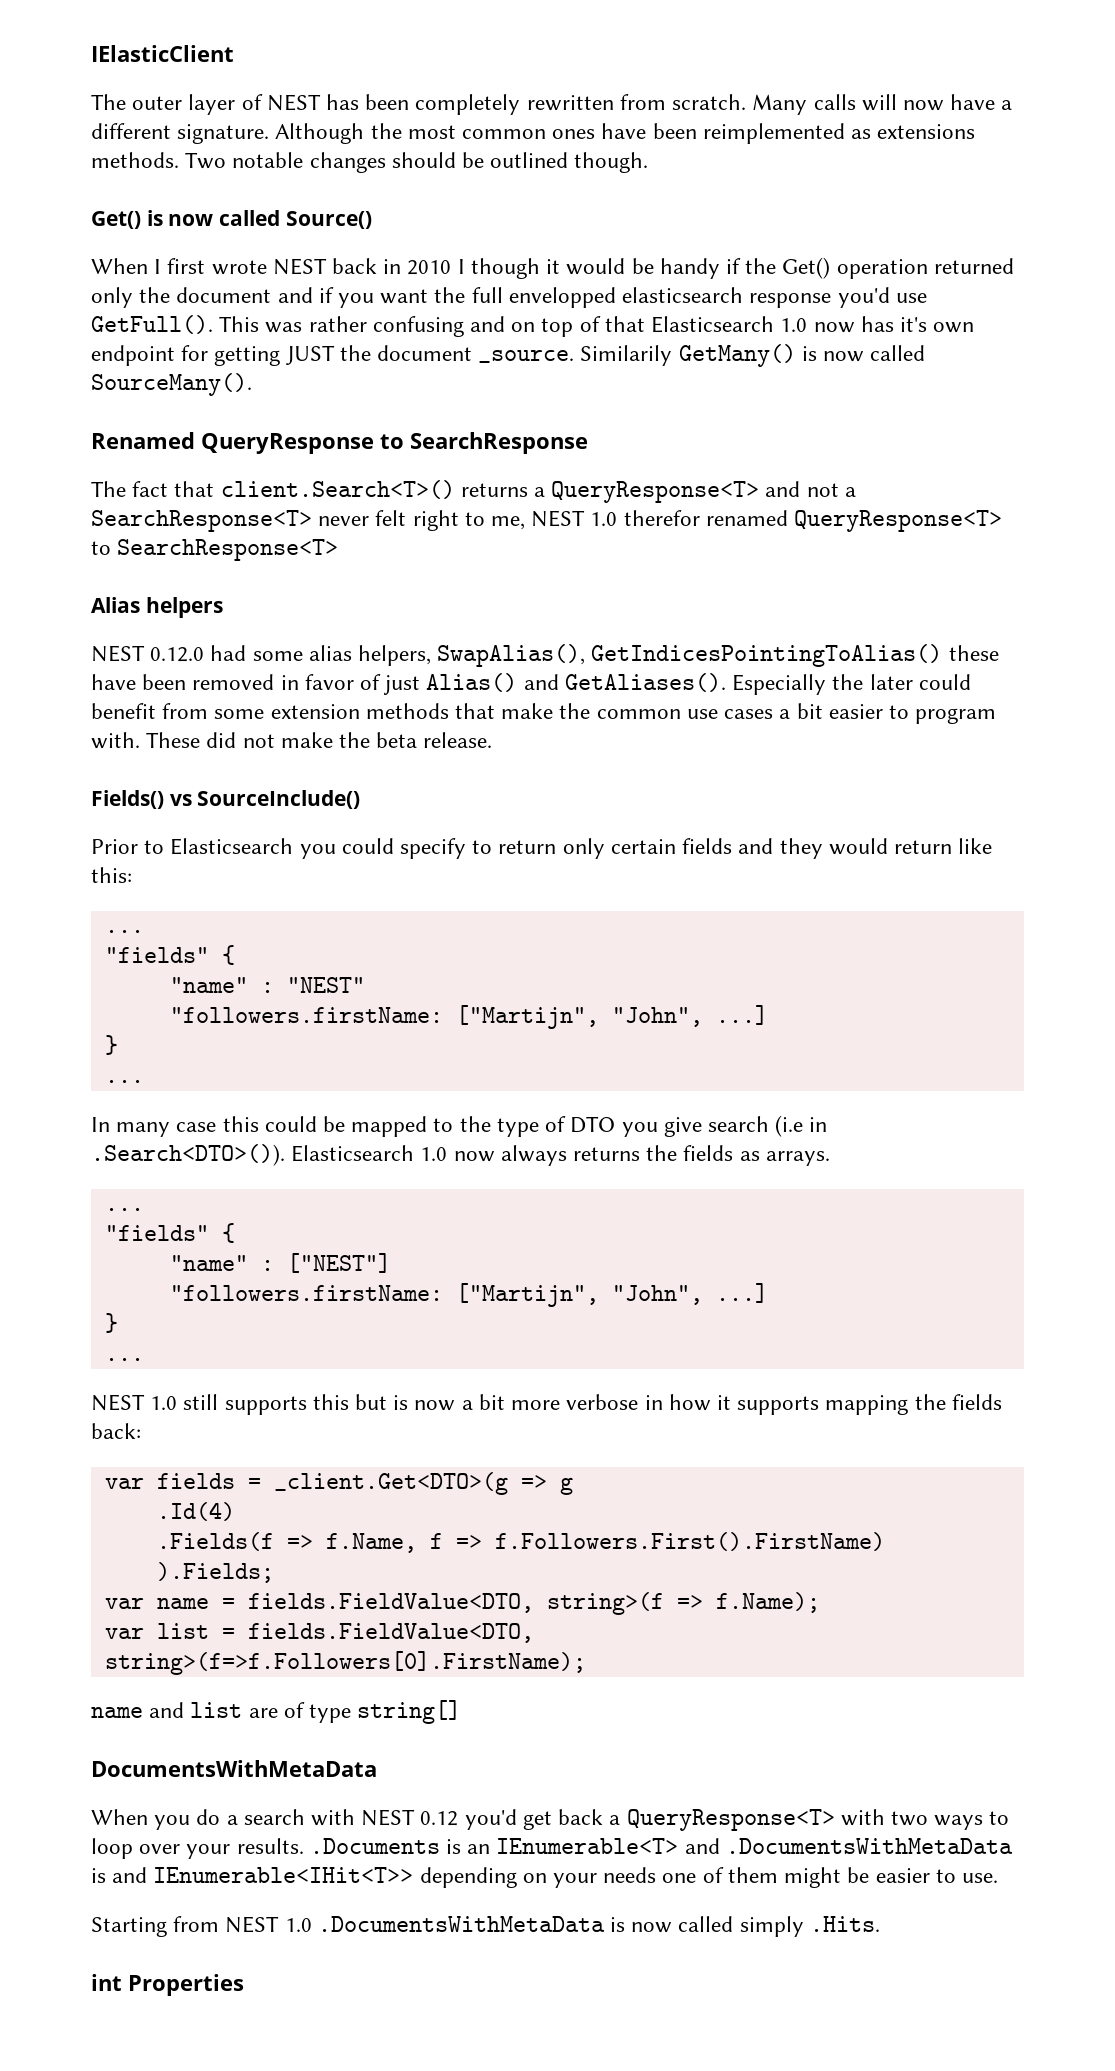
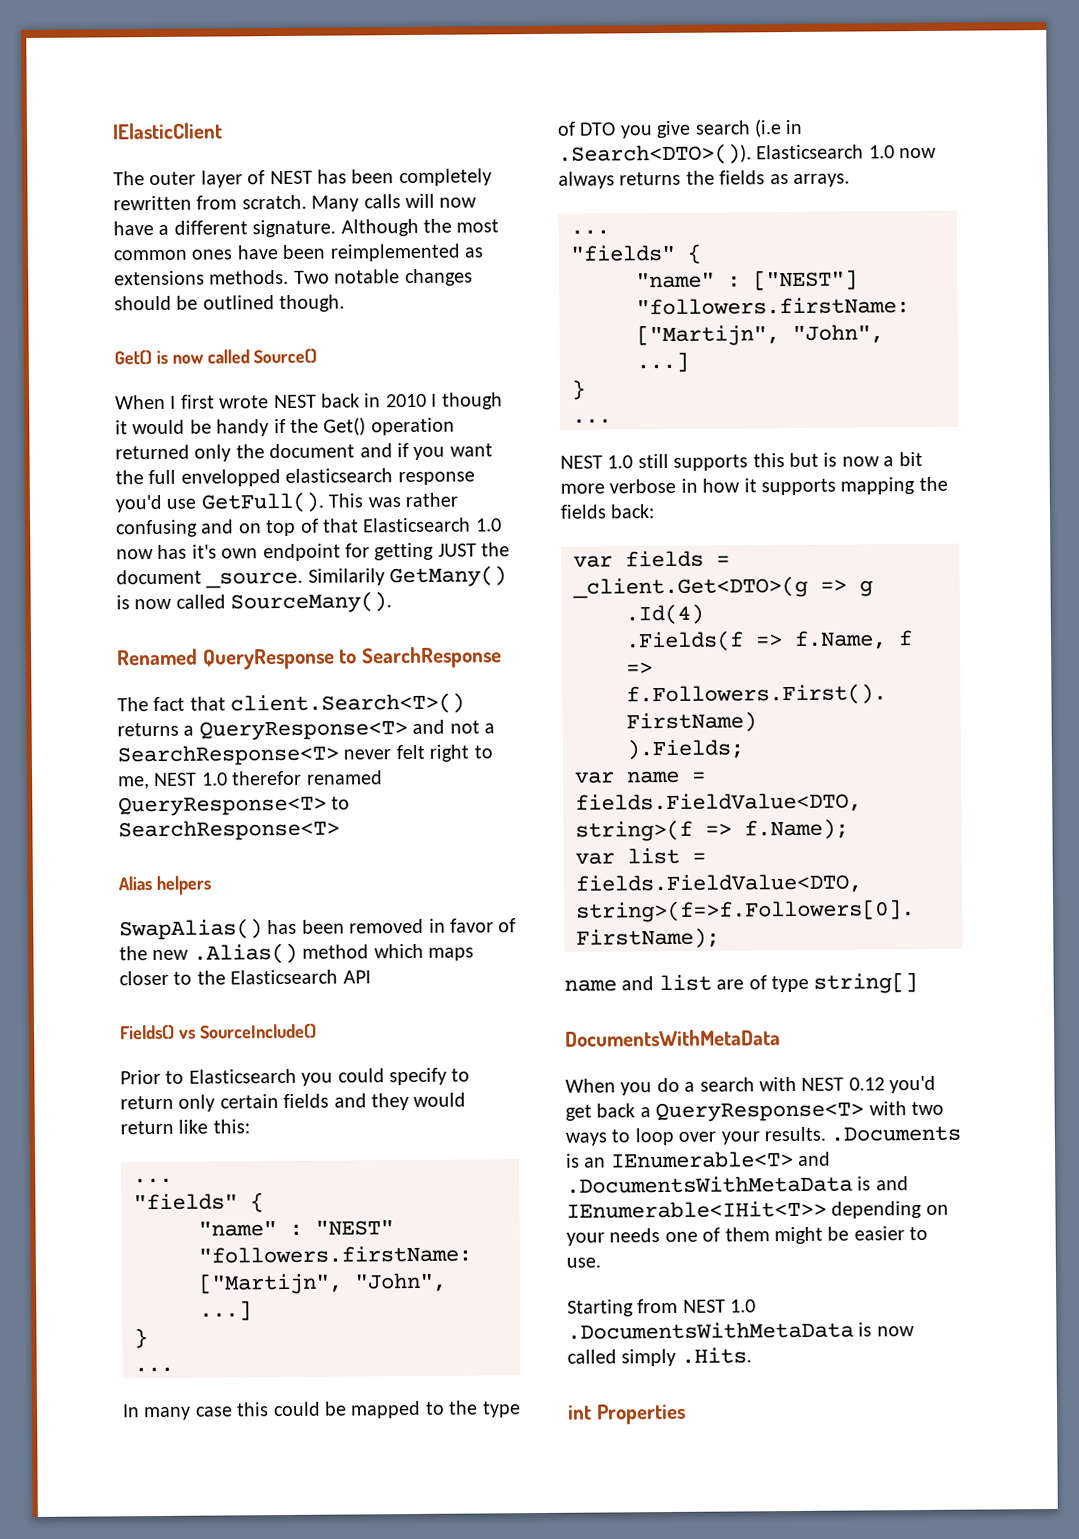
- NEST 0.12.0 had some alias helpers, SwapAlias(), GetIndicesPointingToAlias() these have been removed in favor of just Alias() and GetAliases(). Especially the later could benefit from some extension methods that make the common use cases a bit easier to program with. These did not make the beta release.
+ SwapAlias() has been removed in favor of the new .Alias() method which maps closer to the Elasticsearch API

